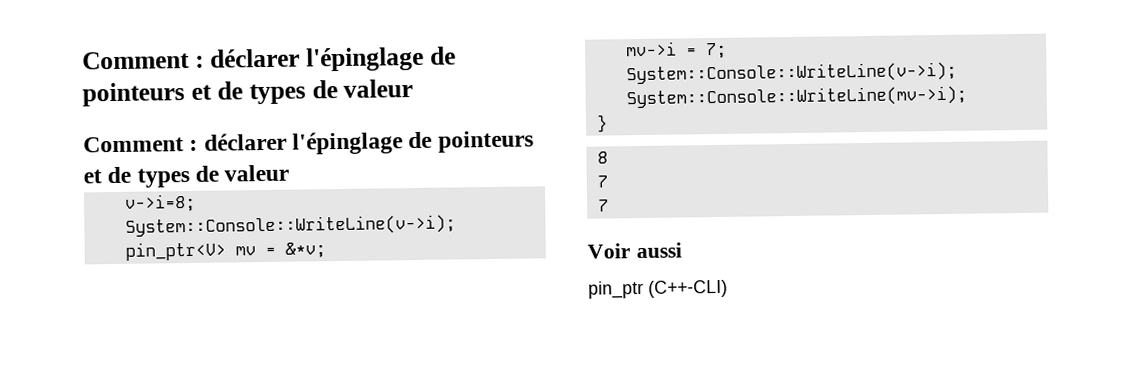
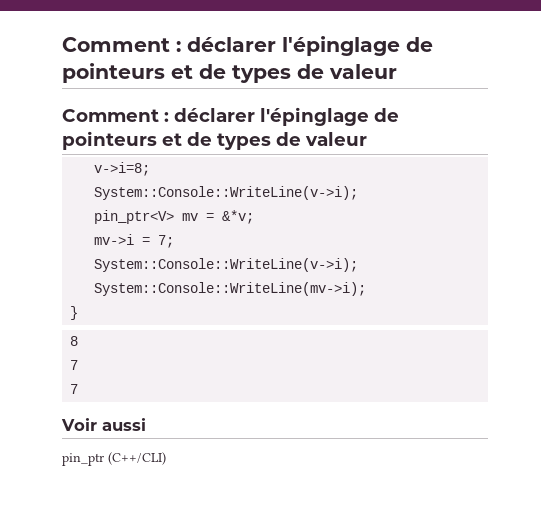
- pin_ptr (C++-CLI)
+ pin_ptr (C++/CLI)

